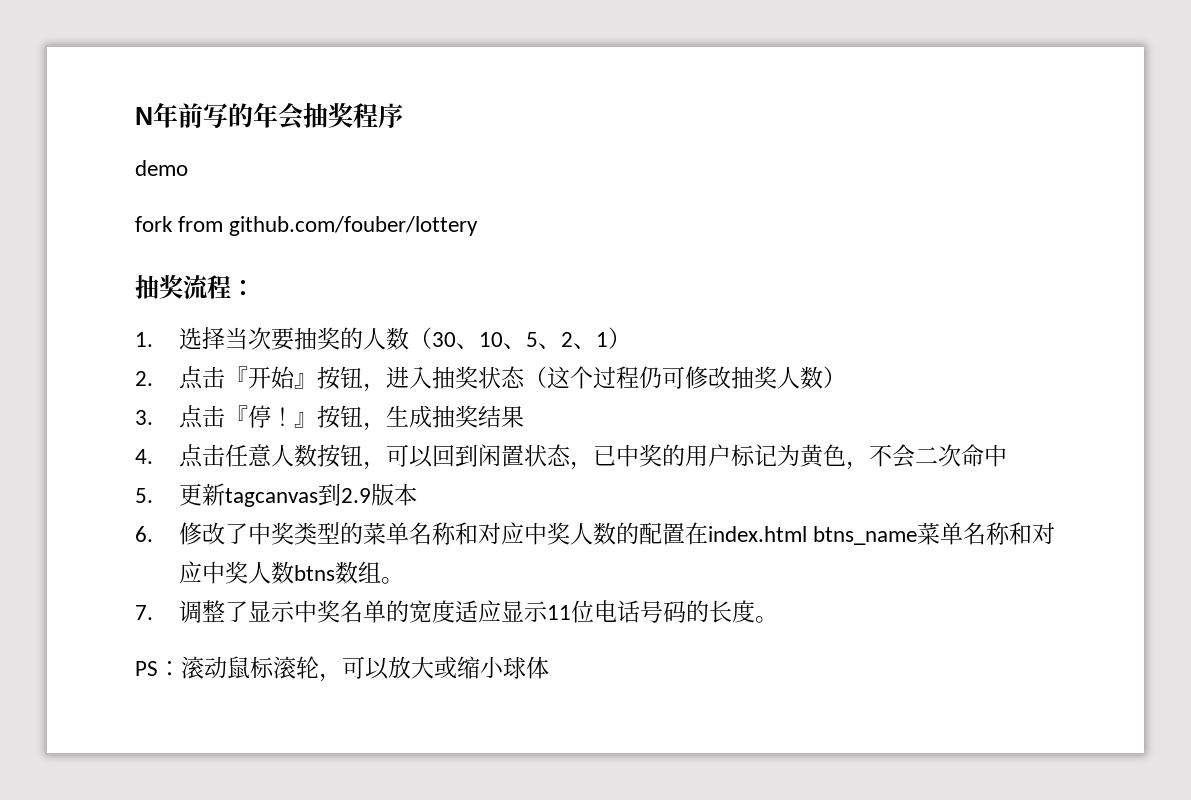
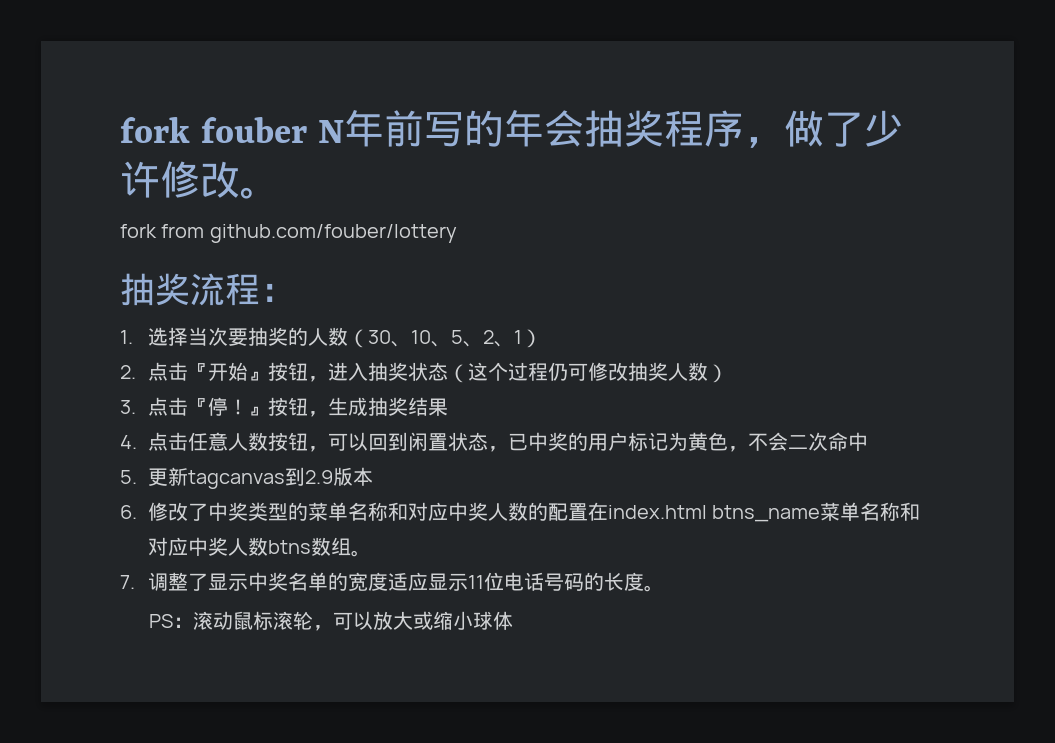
- N年前写的年会抽奖程序
- demo
+ fork fouber N年前写的年会抽奖程序，做了少许修改。

